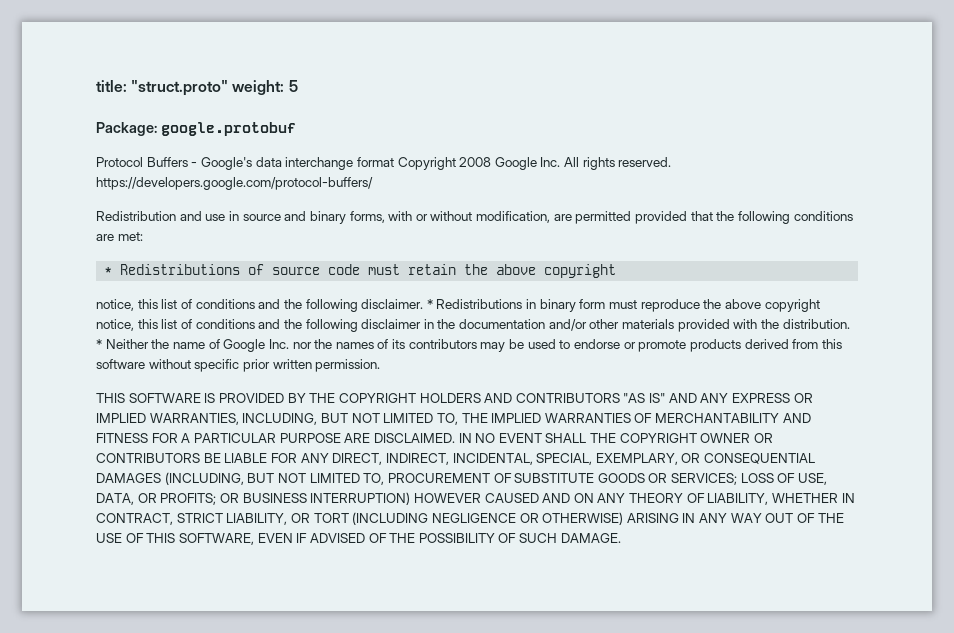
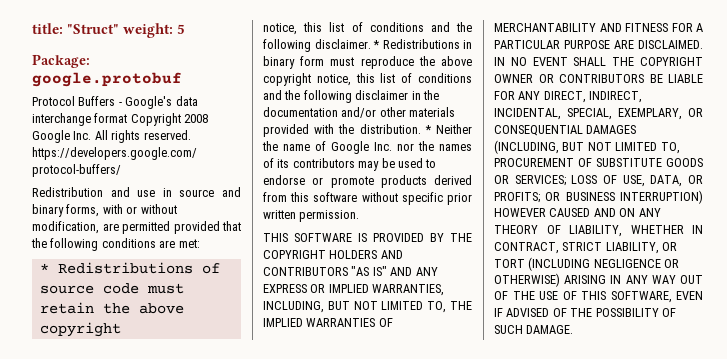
- title: "struct.proto" weight: 5
+ title: "Struct" weight: 5

